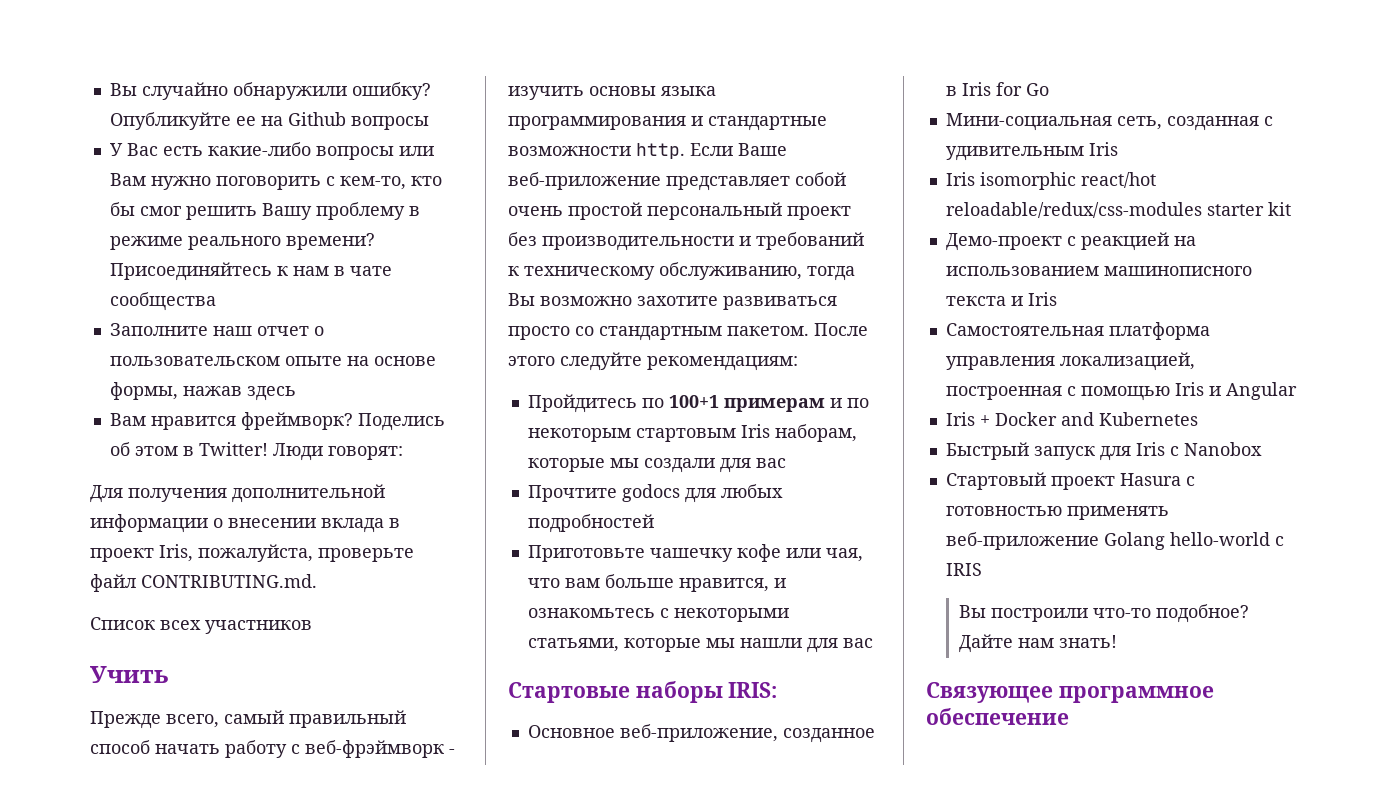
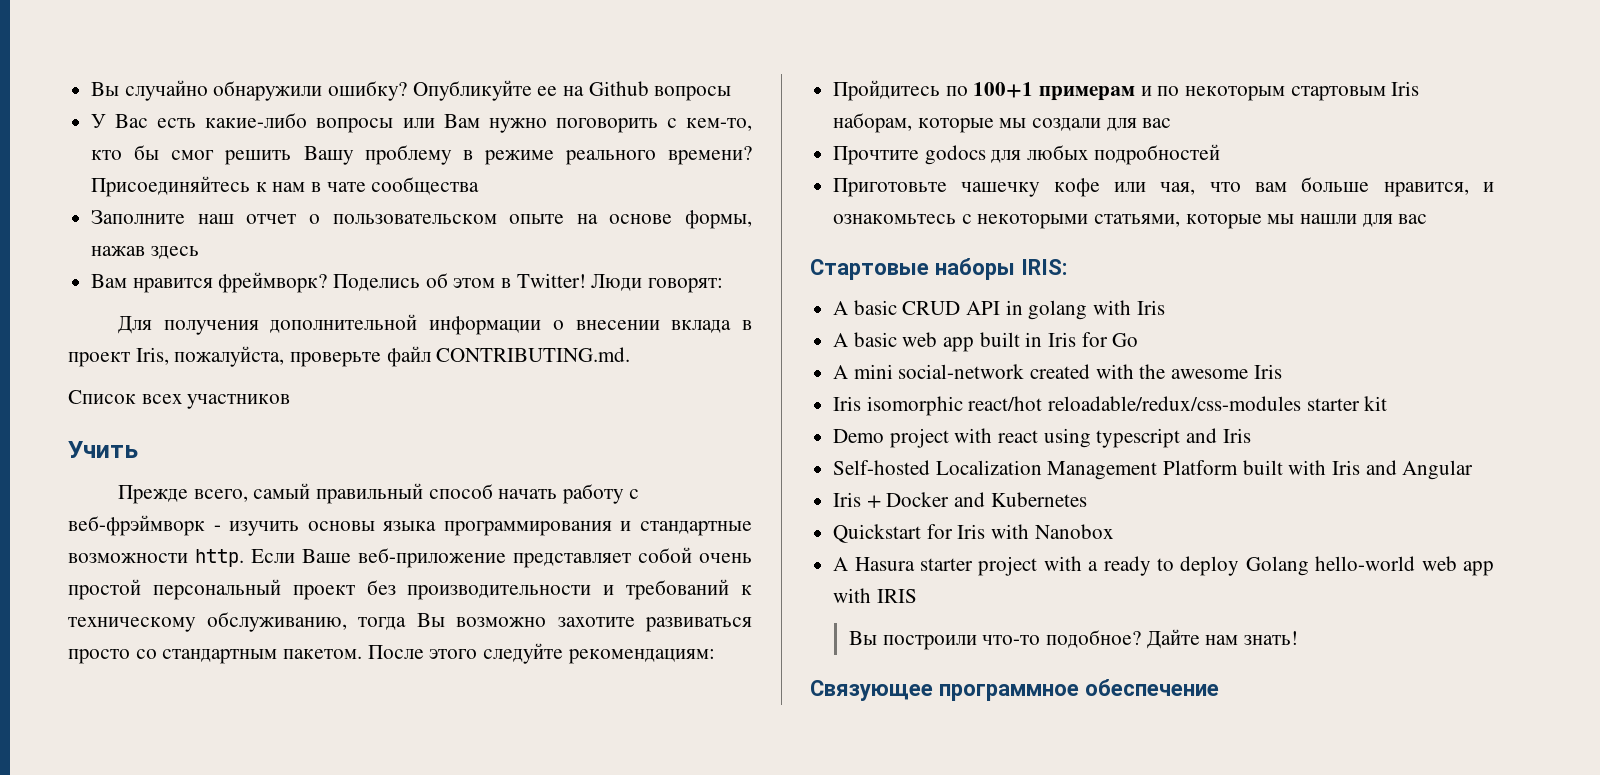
- Основное веб-приложение, созданное в Iris for Go
- Мини-социальная сеть, созданная с удивительным Iris
+ A basic CRUD API in golang with Iris
+ A basic web app built in Iris for Go
+ A mini social-network created with the awesome Iris
- Демо-проект с реакцией на использованием машинописного текста и Iris
- Самостоятельная платформа управления локализацией, построенная с помощью Iris и Angular
+ Demo project with react using typescript and Iris
+ Self-hosted Localization Management Platform built with Iris and Angular
- Быстрый запуск для Iris с Nanobox
- Cтартовый проект Hasura с готовностью применять веб-приложение Golang hello-world с IRIS
+ Quickstart for Iris with Nanobox
+ A Hasura starter project with a ready to deploy Golang hello-world web app with IRIS

